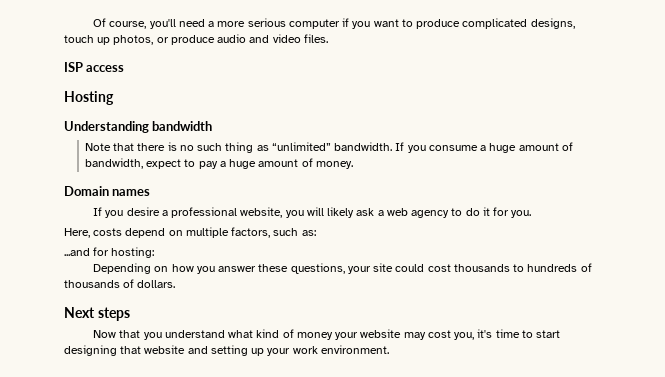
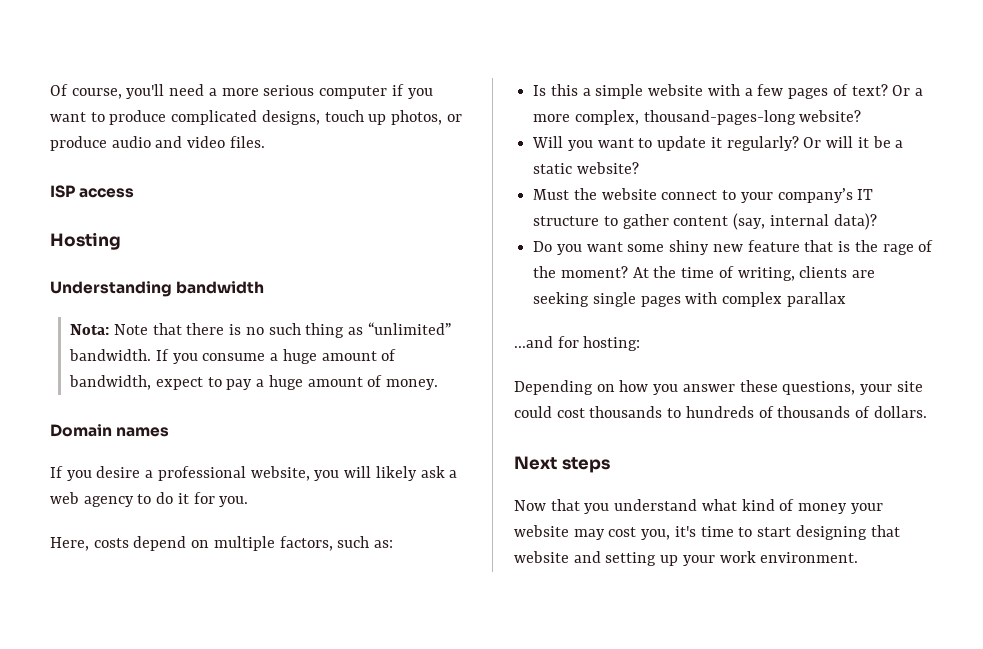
- Note that there is no such thing as “unlimited” bandwidth.
+ Nota: Note that there is no such thing as “unlimited” bandwidth.
+ Is this a simple website with a few pages of text? Or a more complex, thousand-pages-long website?
+ Will you want to update it regularly? Or will it be a static website?
+ Must the website connect to your company’s IT structure to gather content (say, internal data)?
+ Do you want some shiny new feature that is the rage of the moment? At the time of writing, clients are seeking single pages with complex parallax

